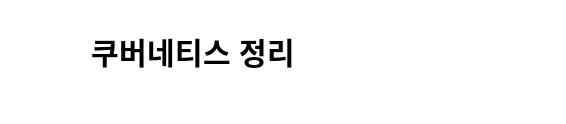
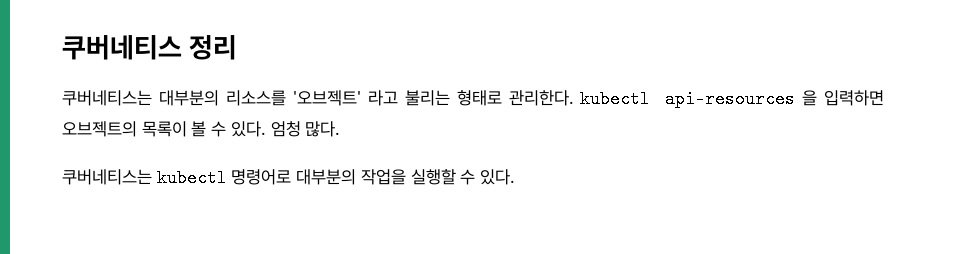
+ 쿠버네티스는 대부분의 리소스를 '오브젝트' 라고 불리는 형태로 관리한다. kubectl api-resources 을 입력하면 오브젝트의 목록이 볼 수 있다. 엄청 많다.
+ 쿠버네티스는 kubectl 명령어로 대부분의 작업을 실행할 수 있다.

